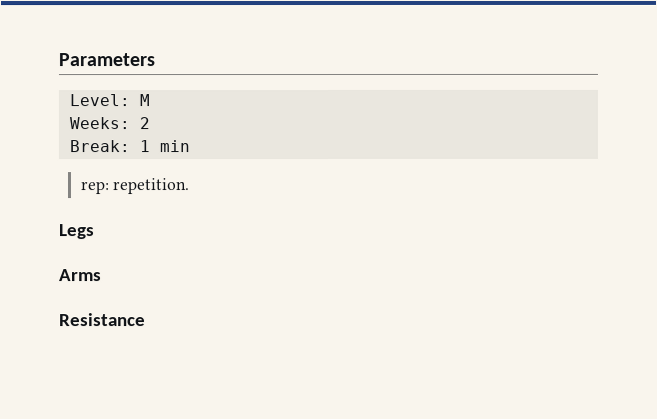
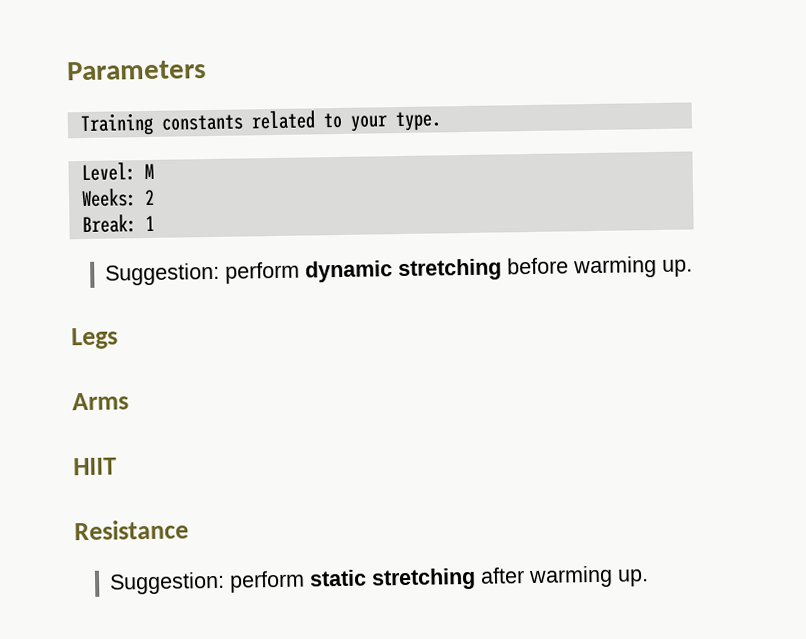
+ Training constants related to your type.
- Break: 1 min
- rep: repetition.
+ Break: 1
+ Suggestion: perform dynamic stretching before warming up.
+ HIIT
+ Suggestion: perform static stretching after warming up.

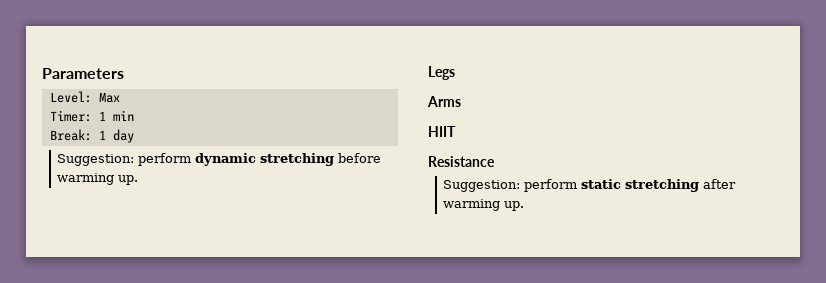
- Training constants related to your type.
- Level: M
- Weeks: 2
+ Level: Max
+ Timer: 1 min
- Break: 1
+ Break: 1 day

